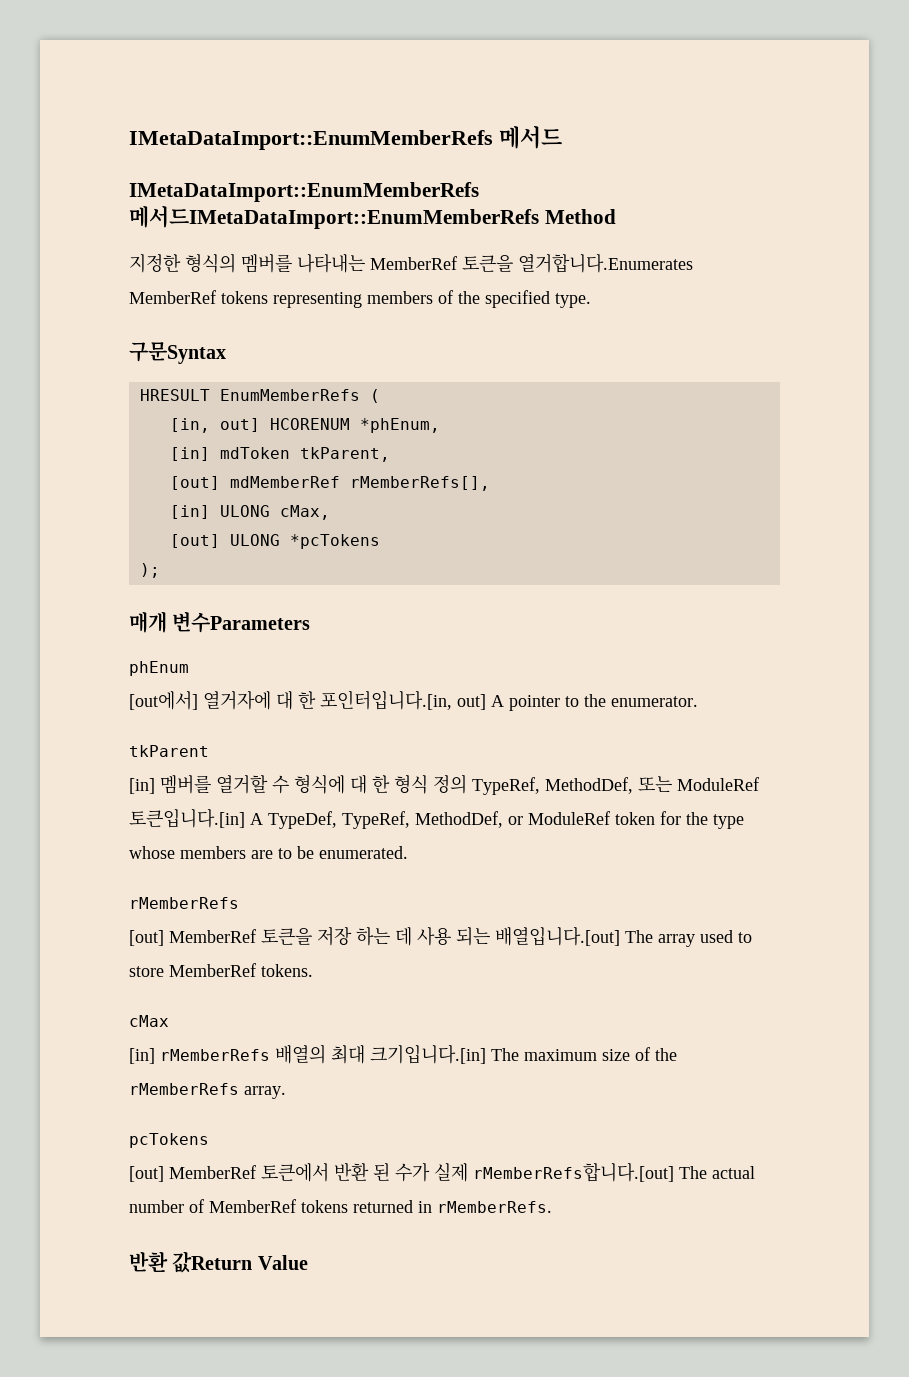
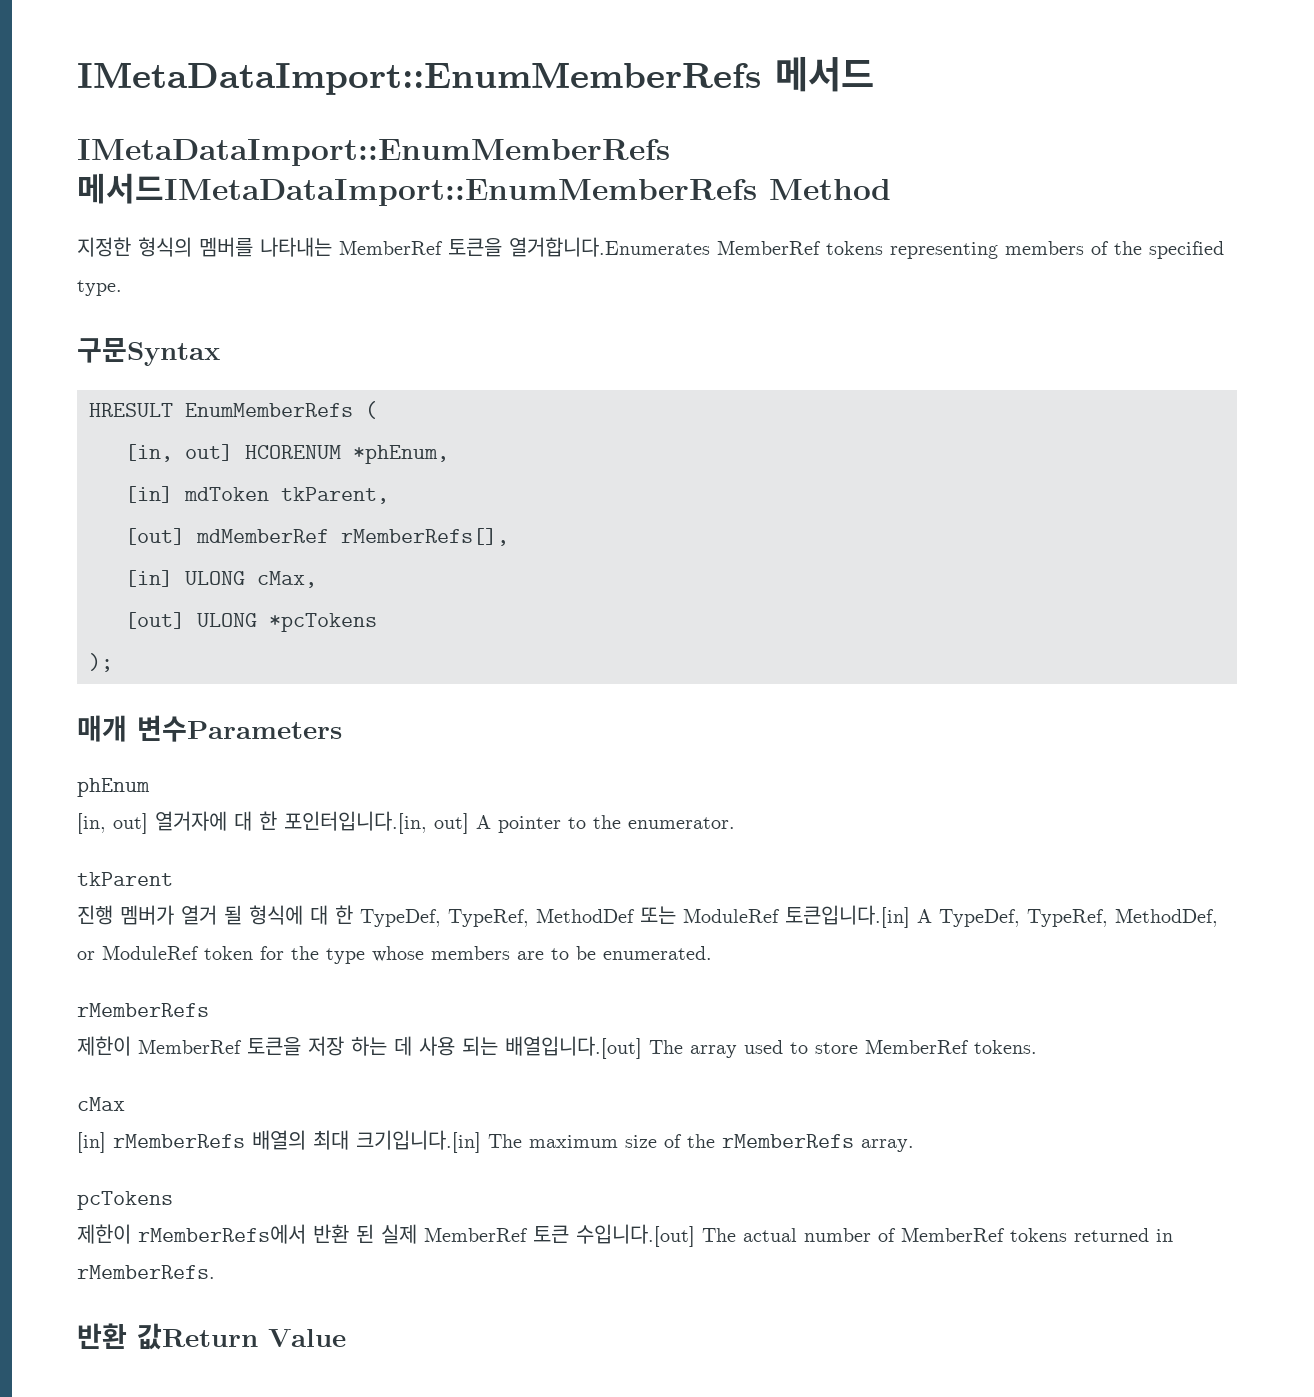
- [out에서] 열거자에 대 한 포인터입니다.[in, out] A pointer to the enumerator.
+ [in, out] 열거자에 대 한 포인터입니다.[in, out] A pointer to the enumerator.
- [in] 멤버를 열거할 수 형식에 대 한 형식 정의 TypeRef, MethodDef, 또는 ModuleRef 토큰입니다.[in] A TypeDef, TypeRef, MethodDef, or ModuleRef token for the type whose members are to be enumerated.
+ 진행 멤버가 열거 될 형식에 대 한 TypeDef, TypeRef, MethodDef 또는 ModuleRef 토큰입니다.[in] A TypeDef, TypeRef, MethodDef, or ModuleRef token for the type whose members are to be enumerated.
- [out] MemberRef 토큰을 저장 하는 데 사용 되는 배열입니다.[out] The array used to store MemberRef tokens.
+ 제한이 MemberRef 토큰을 저장 하는 데 사용 되는 배열입니다.[out] The array used to store MemberRef tokens.
- [out] MemberRef 토큰에서 반환 된 수가 실제 rMemberRefs합니다.[out] The actual number of MemberRef tokens returned in rMemberRefs.
+ 제한이 rMemberRefs에서 반환 된 실제 MemberRef 토큰 수입니다.[out] The actual number of MemberRef tokens returned in rMemberRefs.

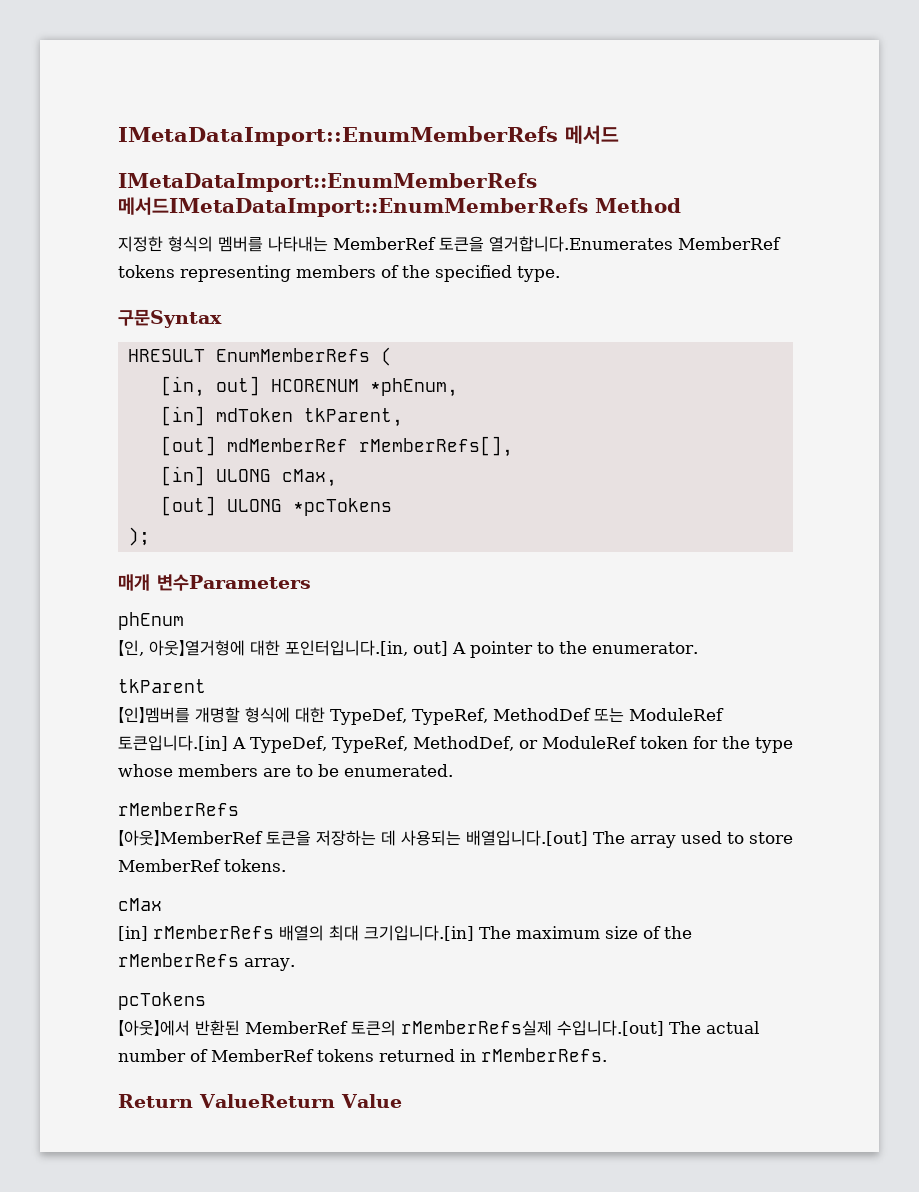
- [in, out] 열거자에 대 한 포인터입니다.[in, out] A pointer to the enumerator.
+ 【인, 아웃】열거형에 대한 포인터입니다.[in, out] A pointer to the enumerator.
- 진행 멤버가 열거 될 형식에 대 한 TypeDef, TypeRef, MethodDef 또는 ModuleRef 토큰입니다.[in] A TypeDef, TypeRef, MethodDef, or ModuleRef token for the type whose members are to be enumerated.
+ 【인】멤버를 개명할 형식에 대한 TypeDef, TypeRef, MethodDef 또는 ModuleRef 토큰입니다.[in] A TypeDef, TypeRef, MethodDef, or ModuleRef token for the type whose members are to be enumerated.
- 제한이 MemberRef 토큰을 저장 하는 데 사용 되는 배열입니다.[out] The array used to store MemberRef tokens.
+ 【아웃】MemberRef 토큰을 저장하는 데 사용되는 배열입니다.[out] The array used to store MemberRef tokens.
- 제한이 rMemberRefs에서 반환 된 실제 MemberRef 토큰 수입니다.[out] The actual number of MemberRef tokens returned in rMemberRefs.
+ 【아웃】에서 반환된 MemberRef 토큰의 rMemberRefs실제 수입니다.[out] The actual number of MemberRef tokens returned in rMemberRefs.
- 반환 값Return Value
+ Return ValueReturn Value

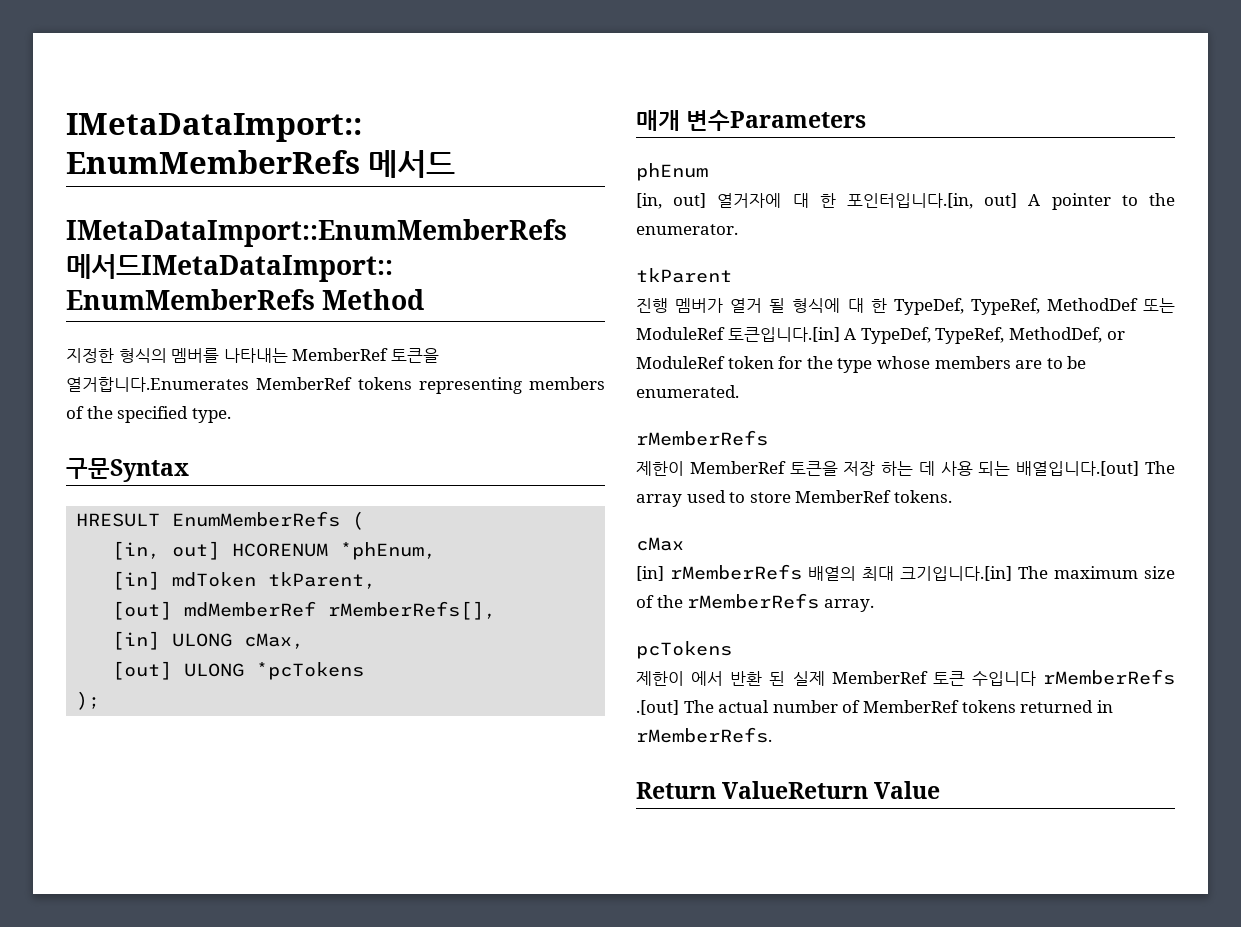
- 【인, 아웃】열거형에 대한 포인터입니다.[in, out] A pointer to the enumerator.
+ [in, out] 열거자에 대 한 포인터입니다.[in, out] A pointer to the enumerator.
- 【인】멤버를 개명할 형식에 대한 TypeDef, TypeRef, MethodDef 또는 ModuleRef 토큰입니다.[in] A TypeDef, TypeRef, MethodDef, or ModuleRef token for the type whose members are to be enumerated.
+ 진행 멤버가 열거 될 형식에 대 한 TypeDef, TypeRef, MethodDef 또는 ModuleRef 토큰입니다.[in] A TypeDef, TypeRef, MethodDef, or ModuleRef token for the type whose members are to be enumerated.
- 【아웃】MemberRef 토큰을 저장하는 데 사용되는 배열입니다.[out] The array used to store MemberRef tokens.
+ 제한이 MemberRef 토큰을 저장 하는 데 사용 되는 배열입니다.[out] The array used to store MemberRef tokens.
- 【아웃】에서 반환된 MemberRef 토큰의 rMemberRefs실제 수입니다.[out] The actual number of MemberRef tokens returned in rMemberRefs.
+ 제한이 에서 반환 된 실제 MemberRef 토큰 수입니다 rMemberRefs .[out] The actual number of MemberRef tokens returned in rMemberRefs.

